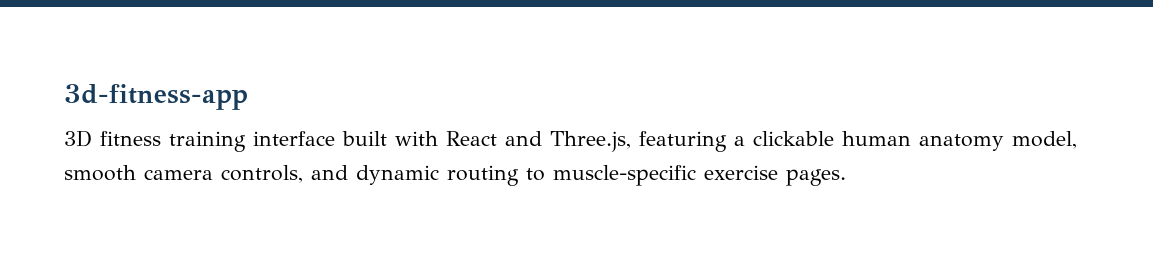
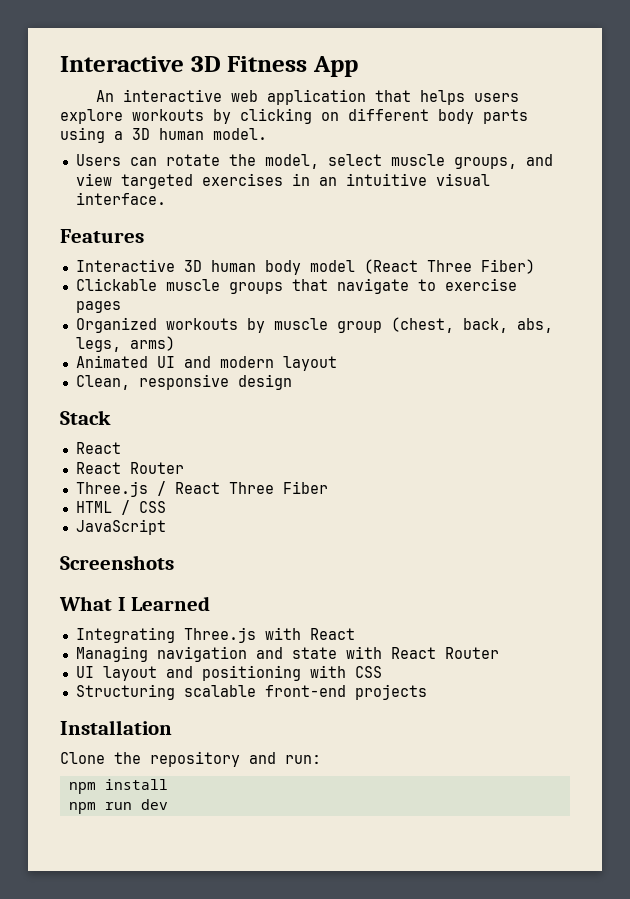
- 3d-fitness-app
- 3D fitness training interface built with React and Three.js, featuring a clickable human anatomy model, smooth camera controls, and dynamic routing to muscle-specific exercise pages.
+ Interactive 3D Fitness App
+ An interactive web application that helps users explore workouts by clicking on different body parts using a 3D human model.
+ Users can rotate the model, select muscle groups, and view targeted exercises in an intuitive visual interface.
+ Features
+ Interactive 3D human body model (React Three Fiber)
+ Clickable muscle groups that navigate to exercise pages
+ Organized workouts by muscle group (chest, back, abs, legs, arms)
+ Animated UI and modern layout
+ Clean, responsive design
+ Stack
+ React
+ React Router
+ Three.js / React Three Fiber
+ HTML / CSS
+ JavaScript
+ Screenshots
+ What I Learned
+ Integrating Three.js with React
+ Managing navigation and state with React Router
+ UI layout and positioning with CSS
+ Structuring scalable front-end projects
+ Installation
+ Clone the repository and run:
+ npm install
+ npm run dev

